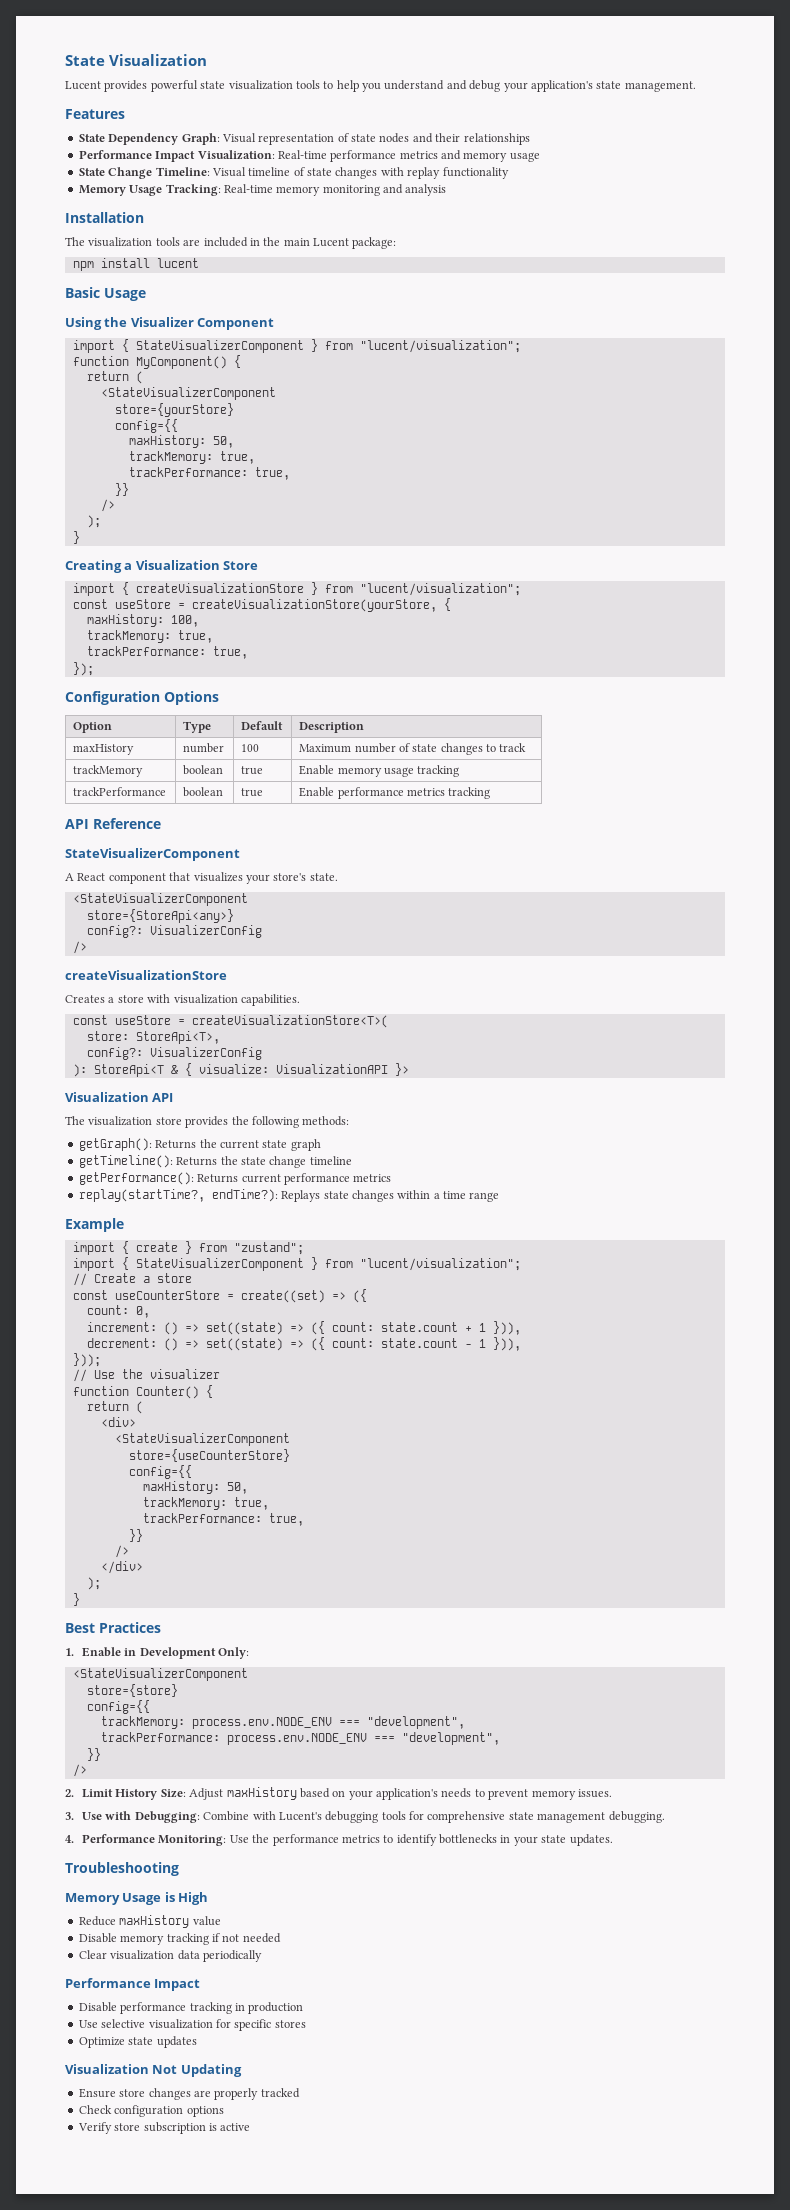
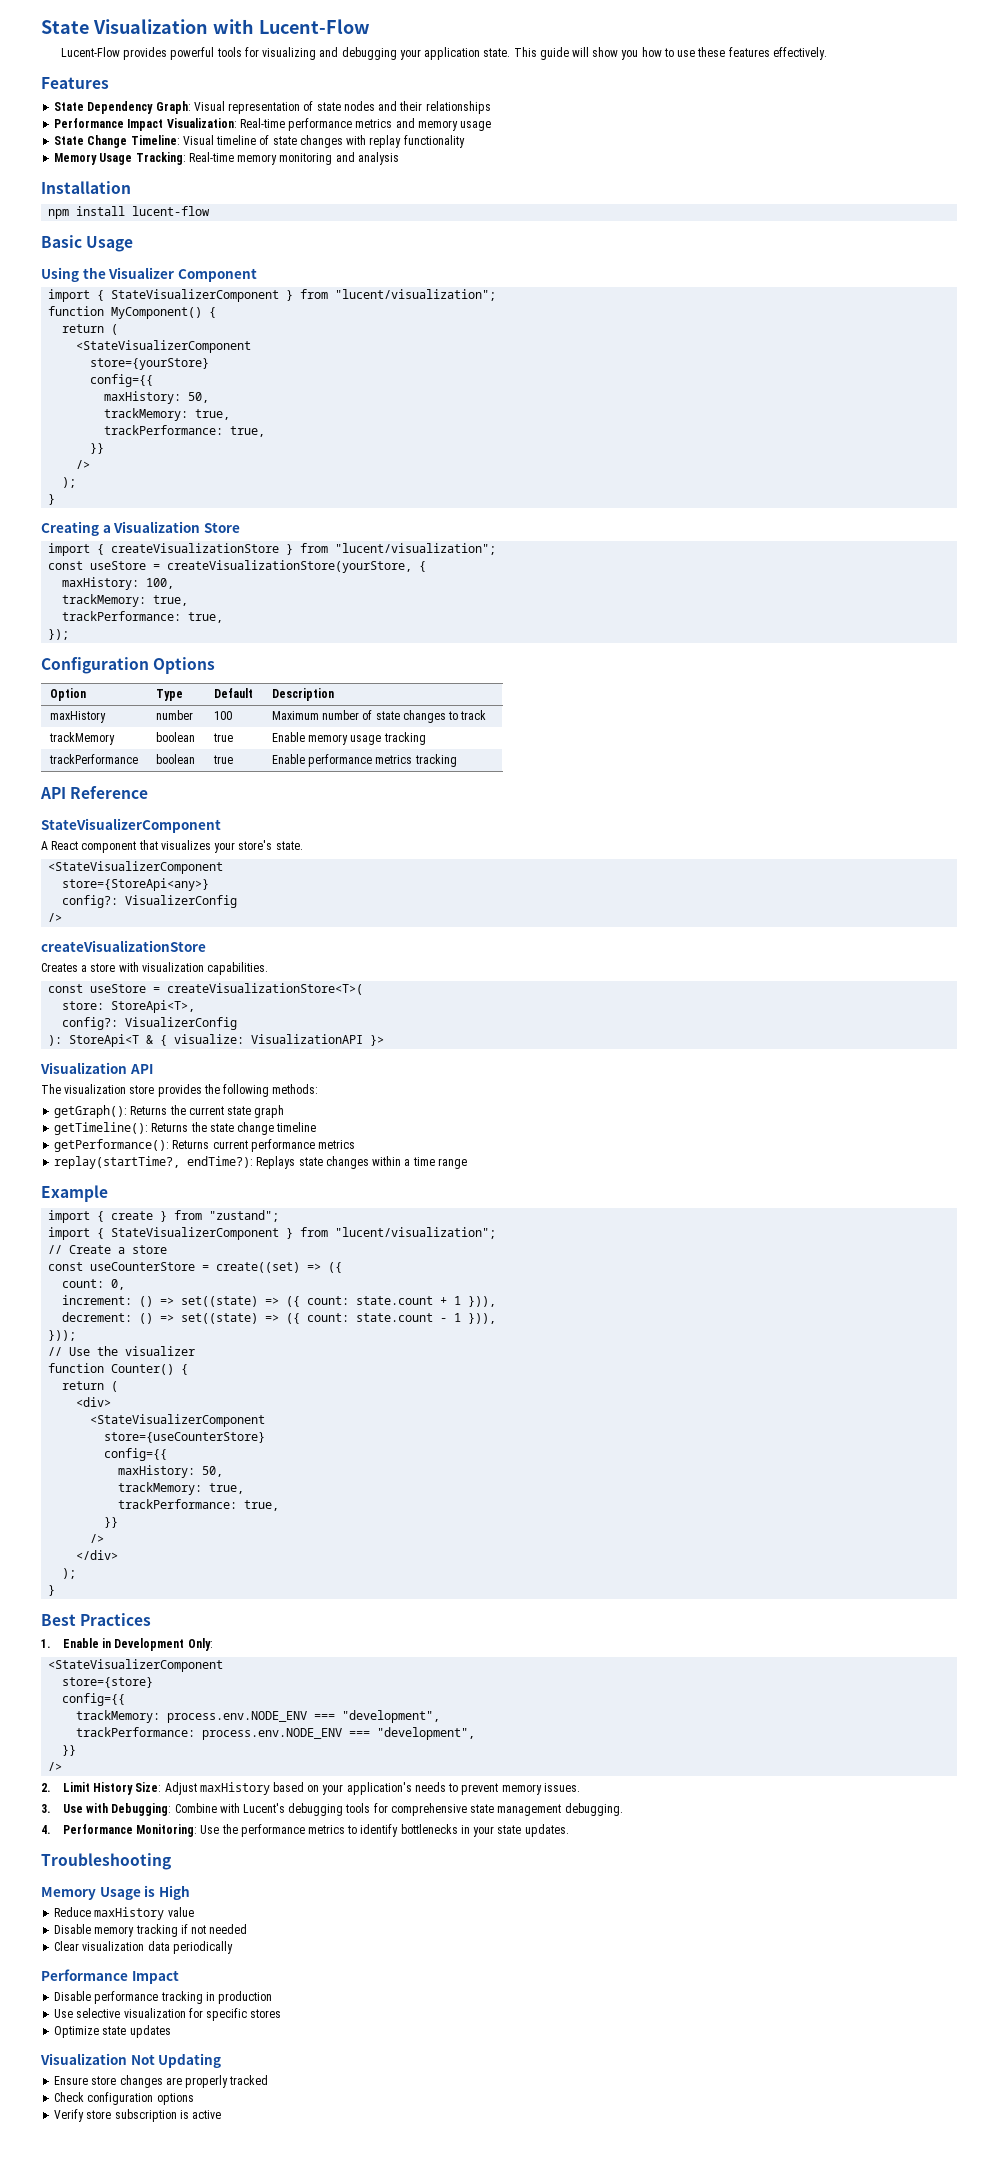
- State Visualization
- Lucent provides powerful state visualization tools to help you understand and debug your application's state management.
+ State Visualization with Lucent-Flow
+ Lucent-Flow provides powerful tools for visualizing and debugging your application state. This guide will show you how to use these features effectively.
- The visualization tools are included in the main Lucent package:
- npm install lucent
+ npm install lucent-flow

